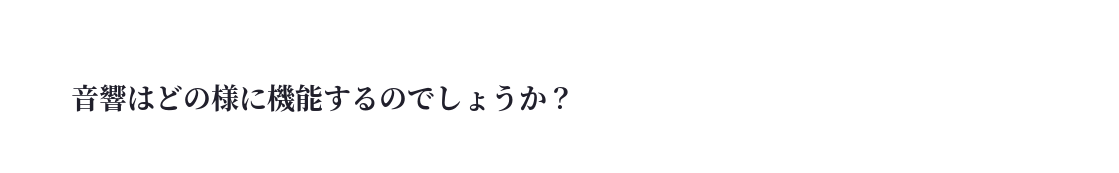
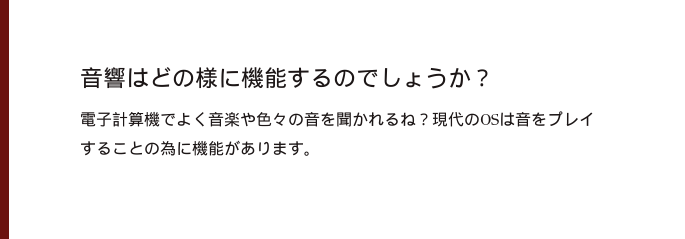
+ 電子計算機でよく音楽や色々の音を聞かれるね？現代のOSは音をプレイすることの為に機能があります。

